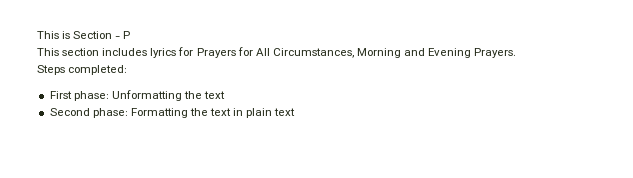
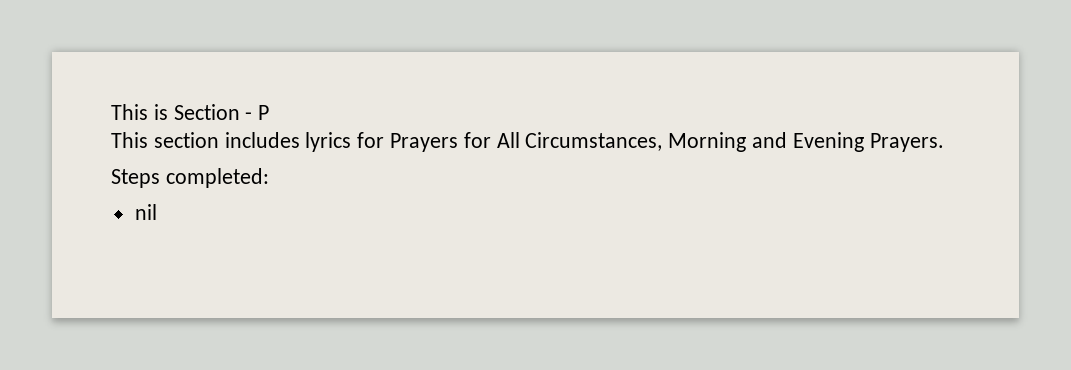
- First phase: Unformatting the text
- Second phase: Formatting the text in plain text
+ nil

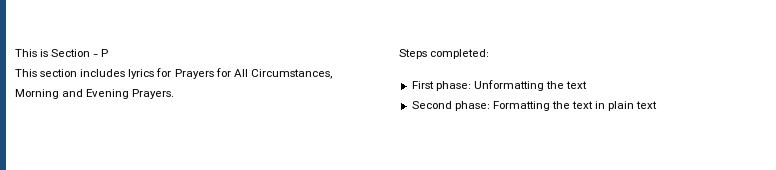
- nil
+ First phase: Unformatting the text
+ Second phase: Formatting the text in plain text

